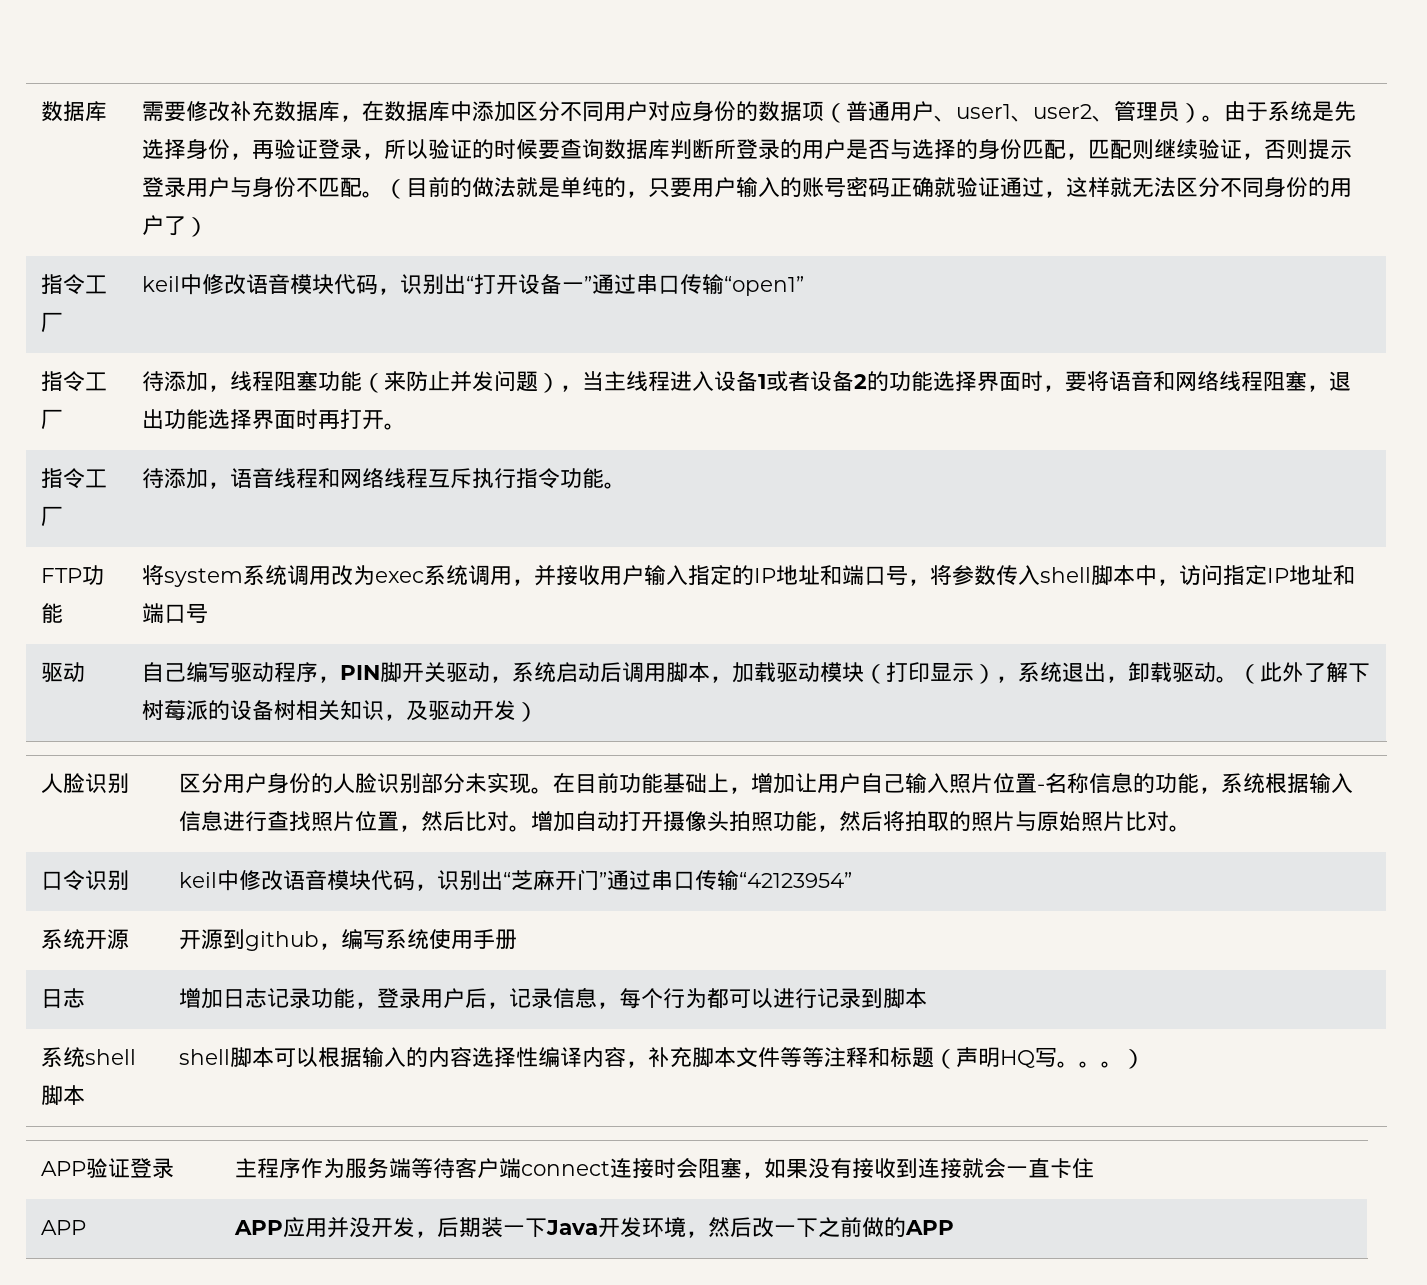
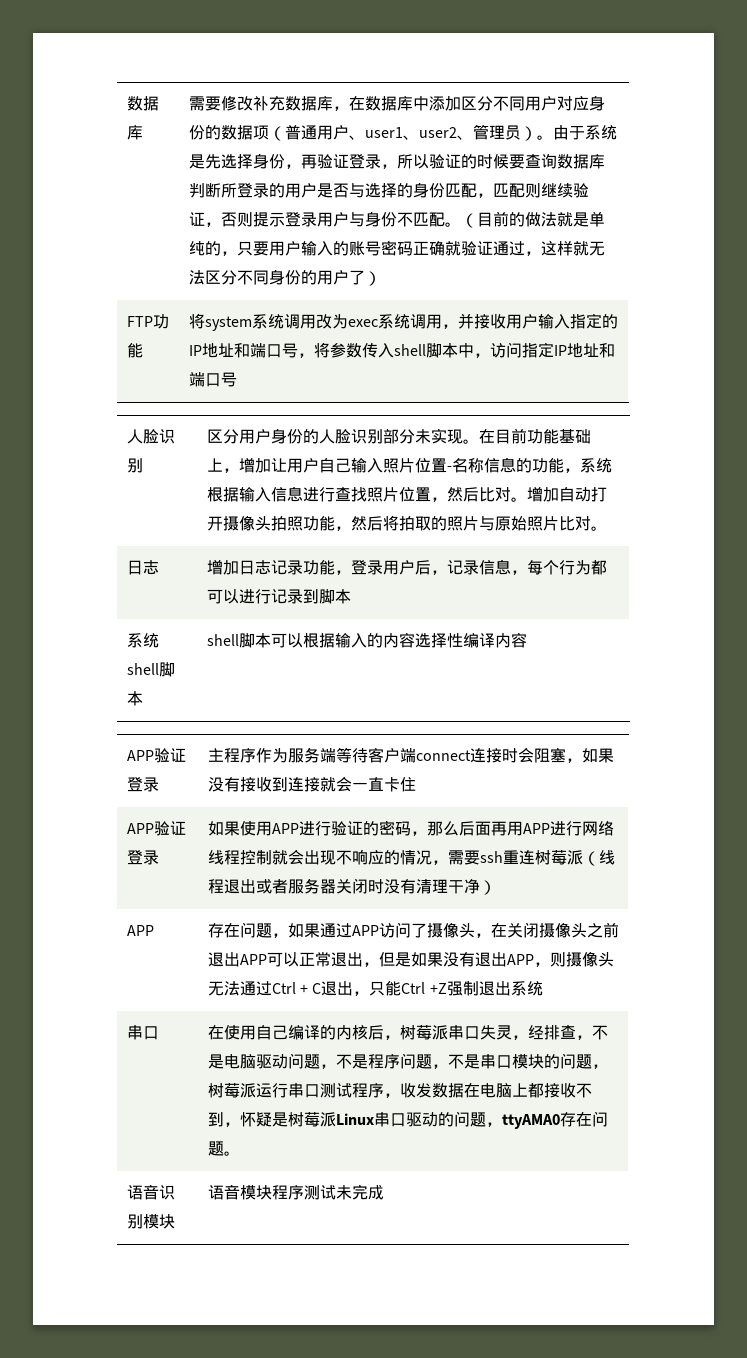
- 指令工厂 | keil中修改语音模块代码，识别出“打开设备一”通过串口传输“open1”
- 指令工厂 | 待添加，线程阻塞功能（来防止并发问题），当主线程进入设备1或者设备2的功能选择界面时，要将语音和网络线程阻塞，退出功能选择界面时再打开。
- 指令工厂 | 待添加，语音线程和网络线程互斥执行指令功能。
- 驱动 | 自己编写驱动程序，PIN脚开关驱动，系统启动后调用脚本，加载驱动模块（打印显示），系统退出，卸载驱动。（此外了解下树莓派的设备树相关知识，及驱动开发）
- 口令识别 | keil中修改语音模块代码，识别出“芝麻开门”通过串口传输“42123954”
- 系统开源 | 开源到github，编写系统使用手册
- 系统shell脚本 | shell脚本可以根据输入的内容选择性编译内容，补充脚本文件等等注释和标题（声明HQ写。。。）
+ 系统shell脚本 | shell脚本可以根据输入的内容选择性编译内容
- APP | APP应用并没开发，后期装一下Java开发环境，然后改一下之前做的APP
+ APP验证登录 | 如果使用APP进行验证的密码，那么后面再用APP进行网络线程控制就会出现不响应的情况，需要ssh重连树莓派（线程退出或者服务器关闭时没有清理干净）
+ APP | 存在问题，如果通过APP访问了摄像头，在关闭摄像头之前退出APP可以正常退出，但是如果没有退出APP，则摄像头无法通过Ctrl + C退出，只能Ctrl +Z强制退出系统
+ 串口 | 在使用自己编译的内核后，树莓派串口失灵，经排查，不是电脑驱动问题，不是程序问题，不是串口模块的问题，树莓派运行串口测试程序，收发数据在电脑上都接收不到，怀疑是树莓派Linux串口驱动的问题，ttyAMA0存在问题。
+ 语音识别模块 | 语音模块程序测试未完成

